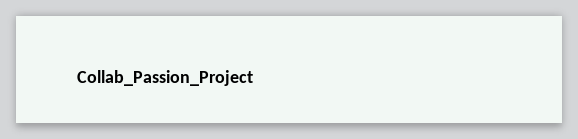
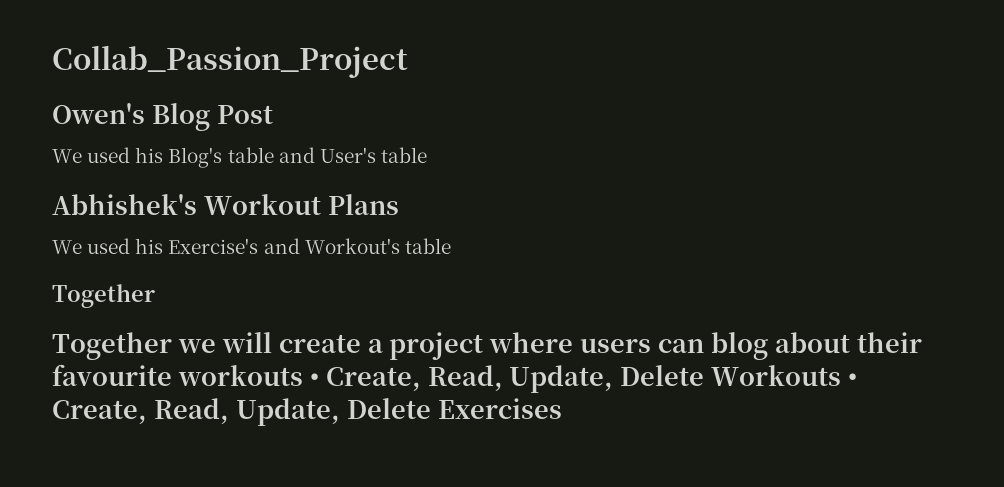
+ Owen's Blog Post
+ We used his Blog's table and User's table
+ Abhishek's Workout Plans
+ We used his Exercise's and Workout's table
+ Together
+ Together we will create a project where users can blog about their favourite workouts • Create, Read, Update, Delete Workouts • Create, Read, Update, Delete Exercises

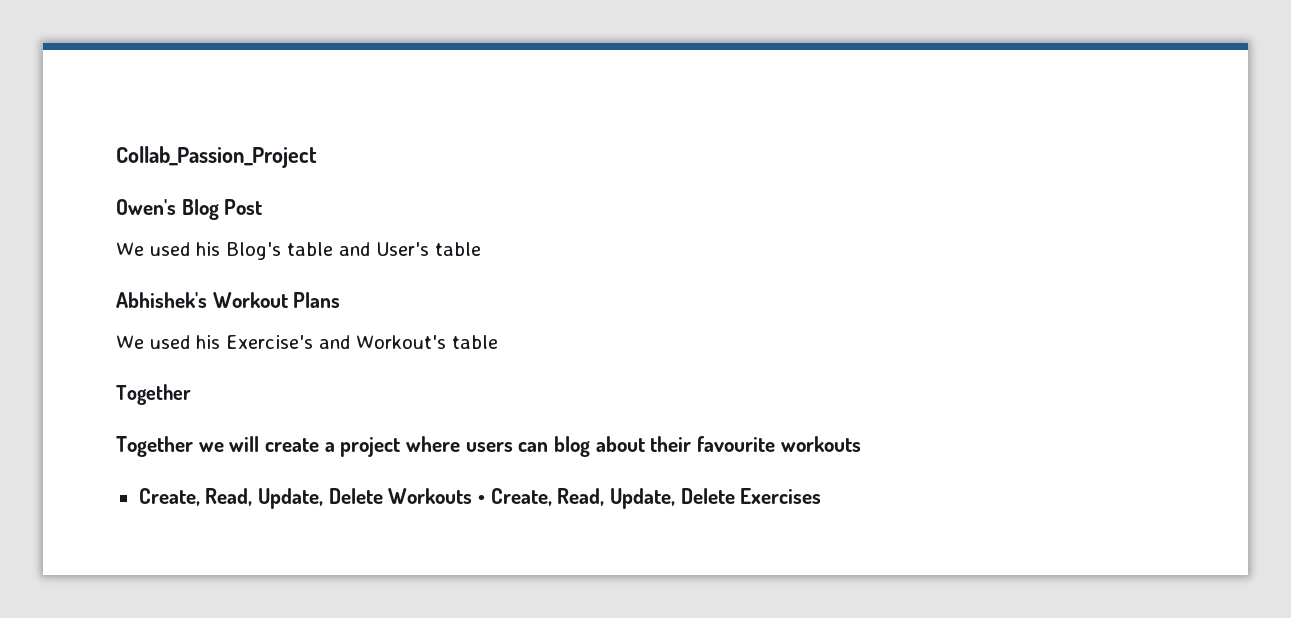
- Together we will create a project where users can blog about their favourite workouts • Create, Read, Update, Delete Workouts • Create, Read, Update, Delete Exercises
+ Together we will create a project where users can blog about their favourite workouts
+ Create, Read, Update, Delete Workouts • Create, Read, Update, Delete Exercises

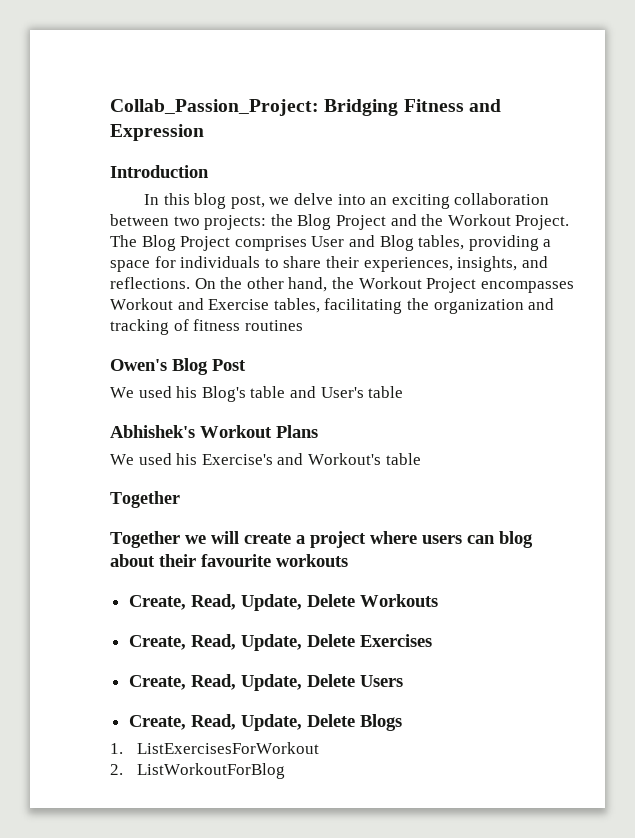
- Collab_Passion_Project
+ Collab_Passion_Project: Bridging Fitness and Expression
+ Introduction
+ In this blog post, we delve into an exciting collaboration between two projects: the Blog Project and the Workout Project. The Blog Project comprises User and Blog tables, providing a space for individuals to share their experiences, insights, and reflections. On the other hand, the Workout Project encompasses Workout and Exercise tables, facilitating the organization and tracking of fitness routines
- Create, Read, Update, Delete Workouts • Create, Read, Update, Delete Exercises
+ Create, Read, Update, Delete Workouts
+ Create, Read, Update, Delete Exercises
+ Create, Read, Update, Delete Users
+ Create, Read, Update, Delete Blogs
+ 1. ListExercisesForWorkout
+ 2. ListWorkoutForBlog

